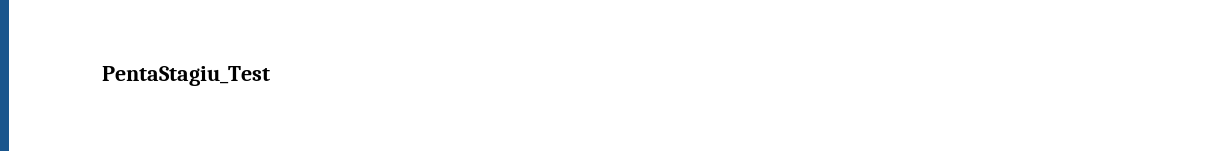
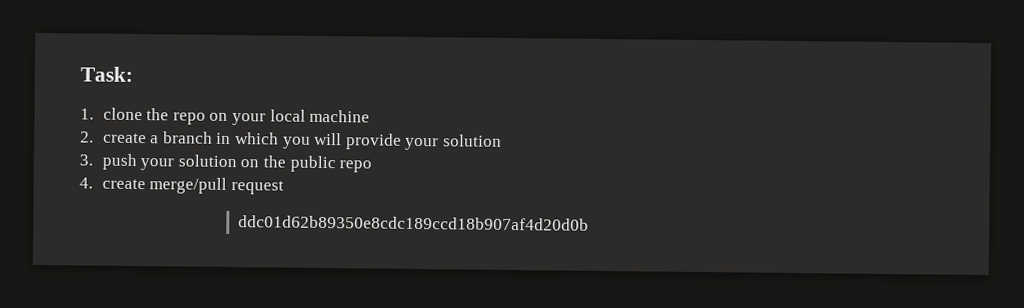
- PentaStagiu_Test
+ Task:
+ 1. clone the repo on your local machine
+ 2. create a branch in which you will provide your solution
+ 3. push your solution on the public repo
+ 4. create merge/pull request
+ ddc01d62b89350e8cdc189ccd18b907af4d20d0b

